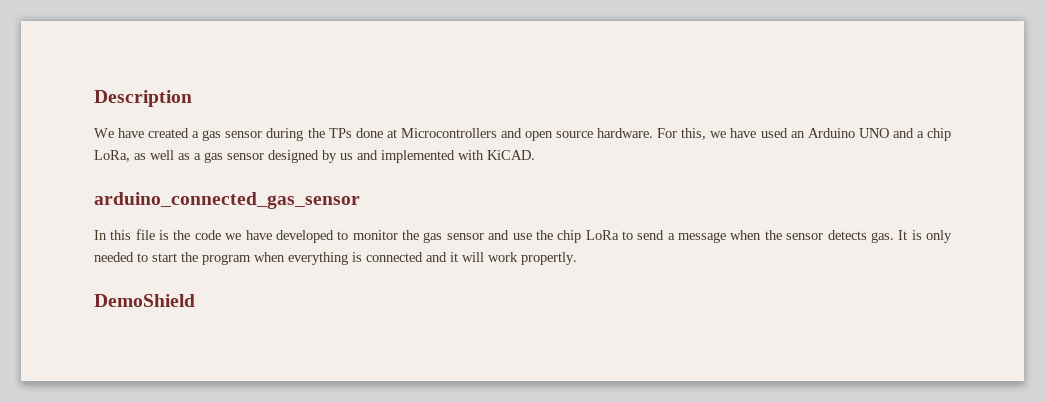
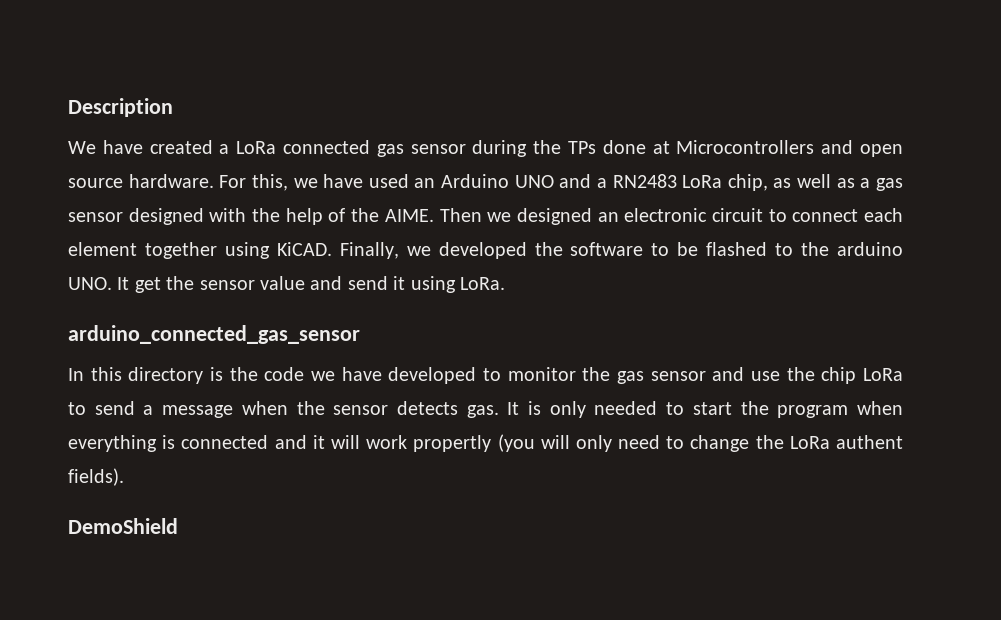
- We have created a gas sensor during the TPs done at Microcontrollers and open source hardware.
+ We have created a LoRa connected gas sensor during the TPs done at Microcontrollers and open source hardware.
- For this, we have used an Arduino UNO and a chip LoRa, as well as a gas sensor designed by us and implemented with KiCAD.
+ For this, we have used an Arduino UNO and a RN2483 LoRa chip, as well as a gas sensor designed with the help of the AIME. Then we designed an electronic circuit to connect each element together using KiCAD. Finally, we developed the software to be flashed to the arduino UNO. It get the sensor value and send it using LoRa.
- In this file is the code we have developed to monitor the gas sensor and use the chip LoRa to send a message when the sensor detects gas.
+ In this directory is the code we have developed to monitor the gas sensor and use the chip LoRa to send a message when the sensor detects gas.
- It is only needed to start the program when everything is connected and it will work propertly.
+ It is only needed to start the program when everything is connected and it will work propertly (you will only need to change the LoRa authent fields).

